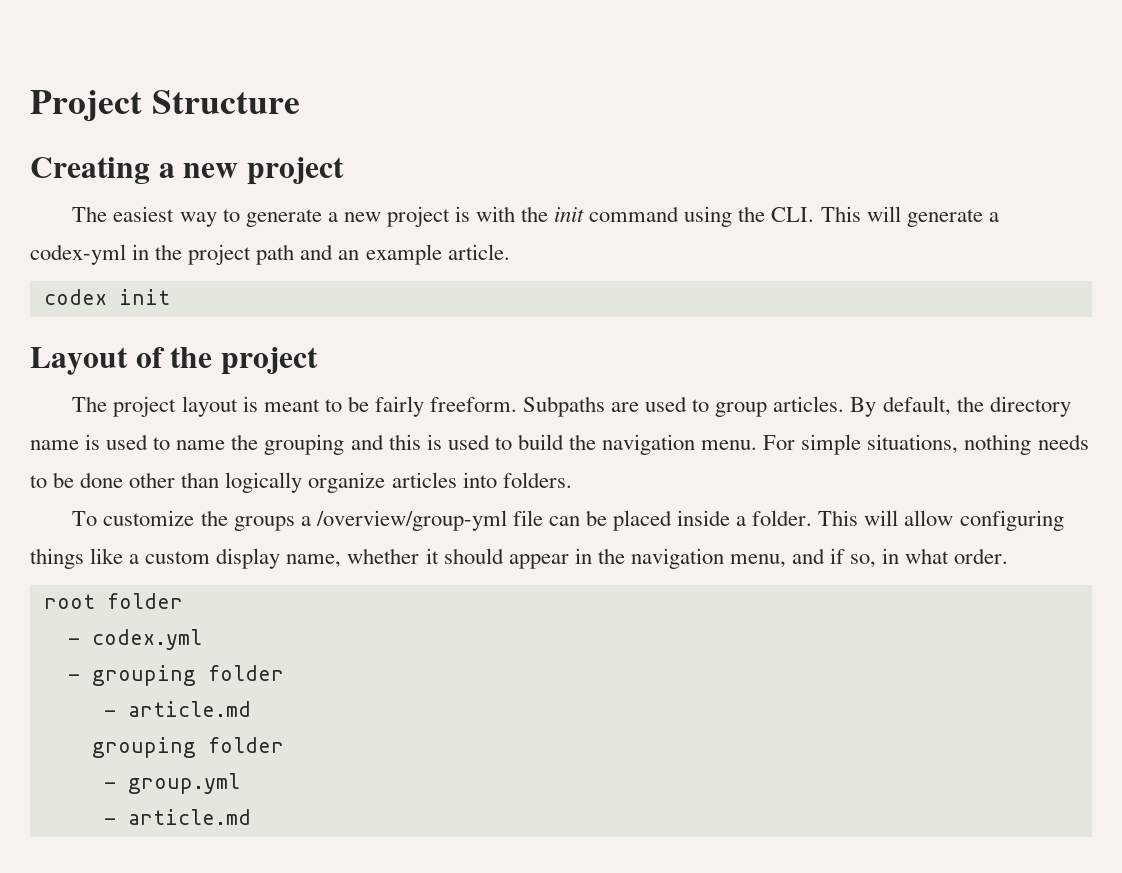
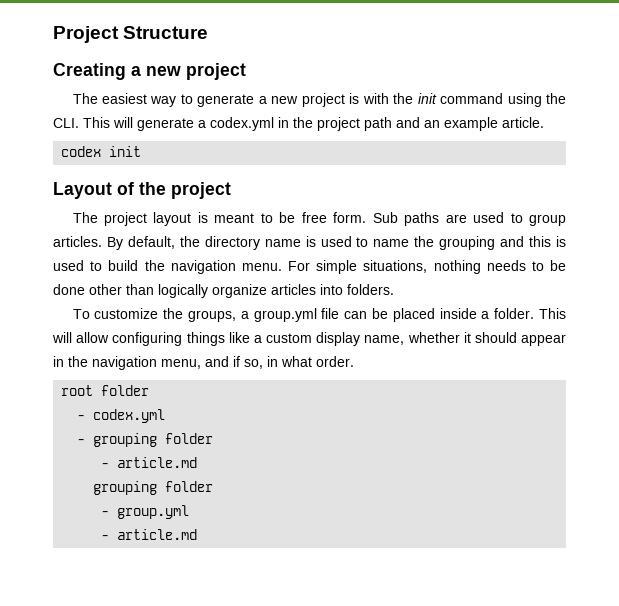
- The easiest way to generate a new project is with the init command using the CLI. This will generate a codex-yml in the project path and an example article.
+ The easiest way to generate a new project is with the init command using the CLI. This will generate a codex.yml in the project path and an example article.
- The project layout is meant to be fairly freeform. Subpaths are used to group articles.
+ The project layout is meant to be free form. Sub paths are used to group articles.
- To customize the groups a /overview/group-yml file can be placed inside a folder.
+ To customize the groups, a group.yml file can be placed inside a folder.

